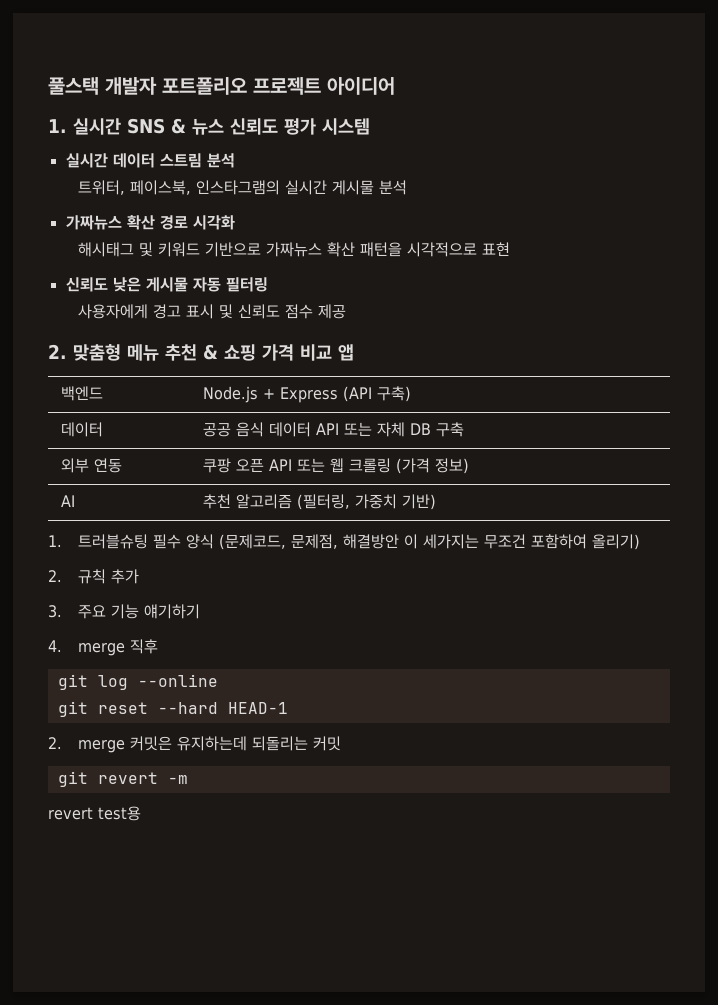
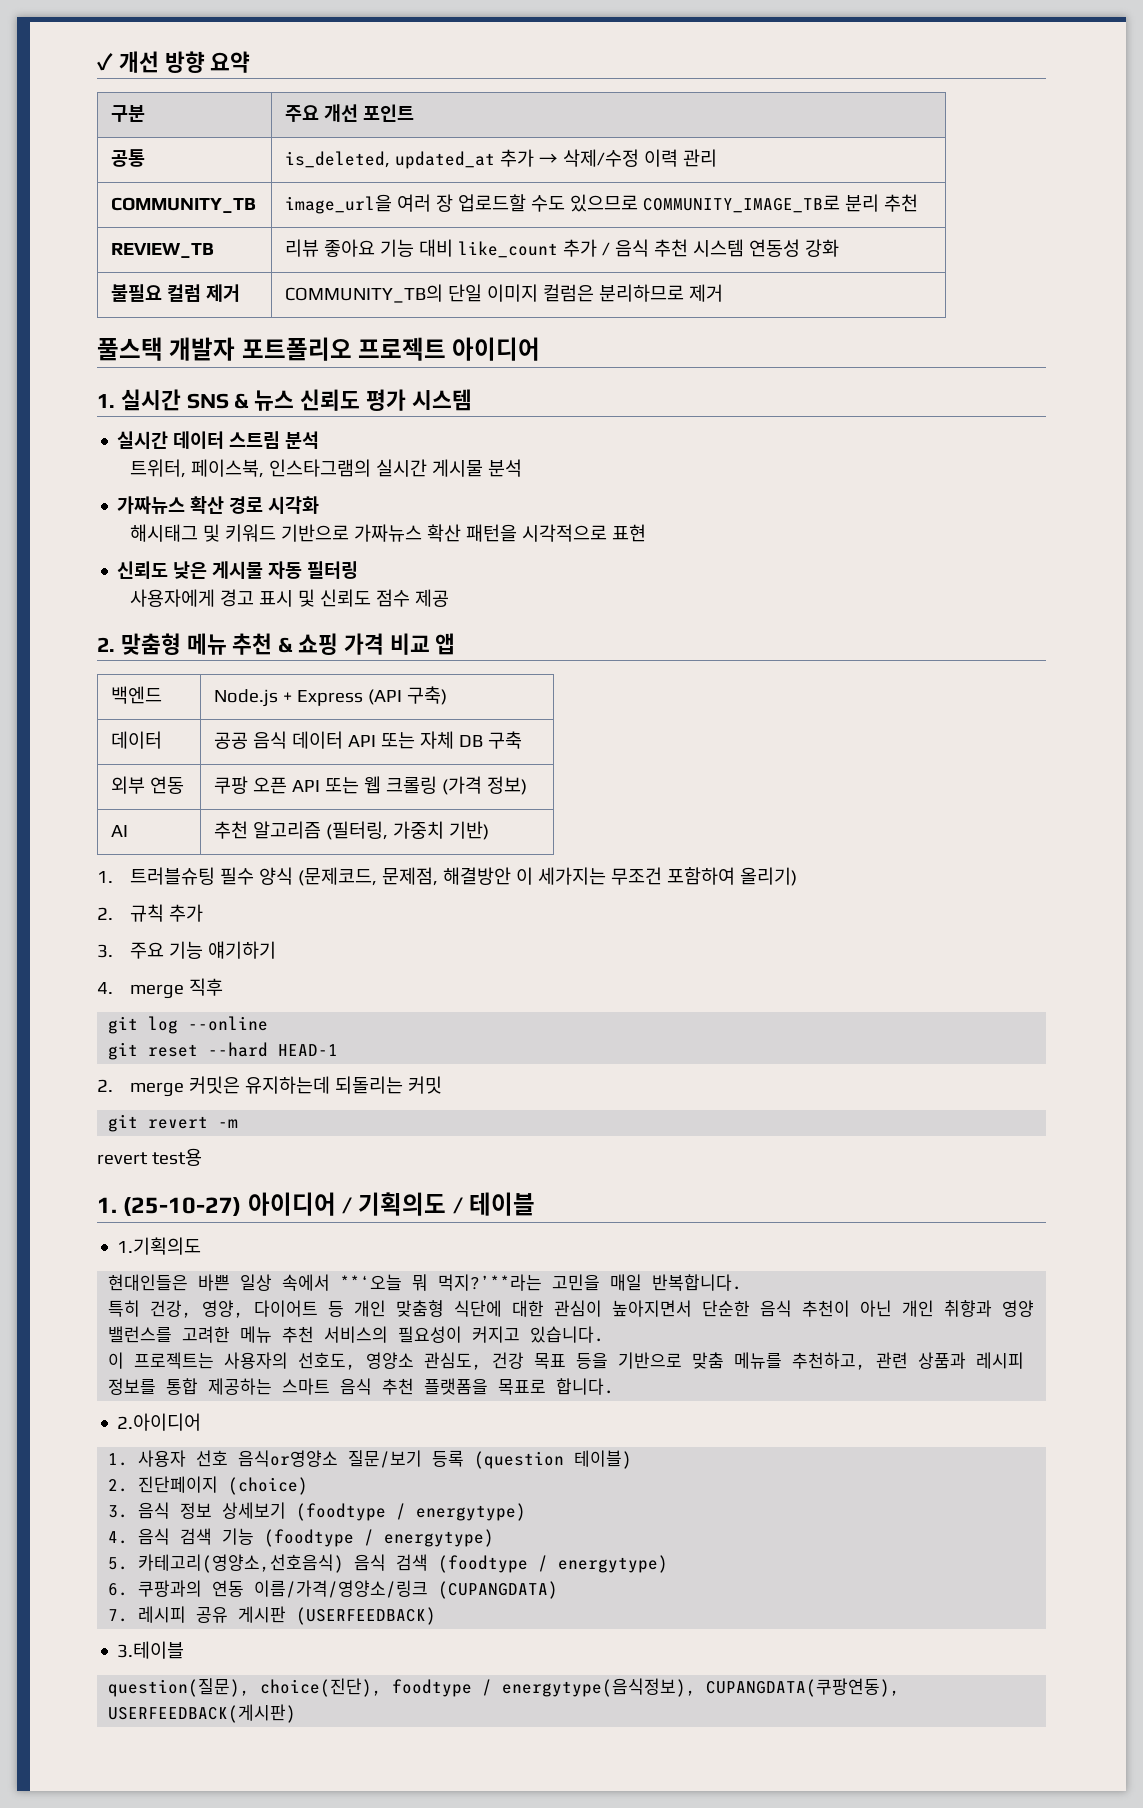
+ ✓ 개선 방향 요약
+ 구분 | 주요 개선 포인트
+ 공통 | is_deleted, updated_at 추가 → 삭제/수정 이력 관리
+ COMMUNITY_TB | image_url을 여러 장 업로드할 수도 있으므로 COMMUNITY_IMAGE_TB로 분리 추천
+ REVIEW_TB | 리뷰 좋아요 기능 대비 like_count 추가 / 음식 추천 시스템 연동성 강화
+ 불필요 컬럼 제거 | COMMUNITY_TB의 단일 이미지 컬럼은 분리하므로 제거
+ 1. (25-10-27) 아이디어 / 기획의도 / 테이블
+ 1.기획의도
+ 현대인들은 바쁜 일상 속에서 **‘오늘 뭐 먹지?’**라는 고민을 매일 반복합니다.
+ 특히 건강, 영양, 다이어트 등 개인 맞춤형 식단에 대한 관심이 높아지면서 단순한 음식 추천이 아닌 개인 취향과 영양 밸런스를 고려한 메뉴 추천 서비스의 필요성이 커지고 있습니다.
+ 이 프로젝트는 사용자의 선호도, 영양소 관심도, 건강 목표 등을 기반으로 맞춤 메뉴를 추천하고, 관련 상품과 레시피 정보를 통합 제공하는 스마트 음식 추천 플랫폼을 목표로 합니다.
+ 2.아이디어
+ 1. 사용자 선호 음식or영양소 질문/보기 등록 (question 테이블)
+ 2. 진단페이지 (choice)
+ 3. 음식 정보 상세보기 (foodtype / energytype)
+ 4. 음식 검색 기능 (foodtype / energytype)
+ 5. 카테고리(영양소,선호음식) 음식 검색 (foodtype / energytype)
+ 6. 쿠팡과의 연동 이름/가격/영양소/링크 (CUPANGDATA)
+ 7. 레시피 공유 게시판 (USERFEEDBACK)
+ 3.테이블
+ question(질문), choice(진단), foodtype / energytype(음식정보), CUPANGDATA(쿠팡연동), USERFEEDBACK(게시판)

